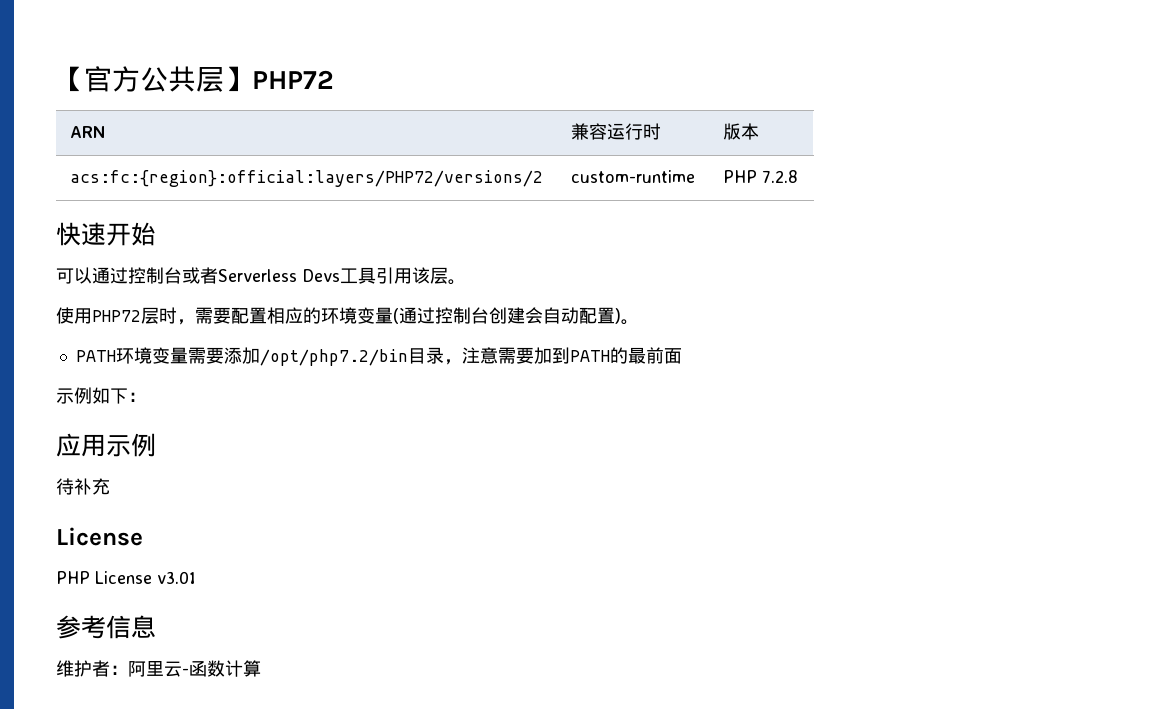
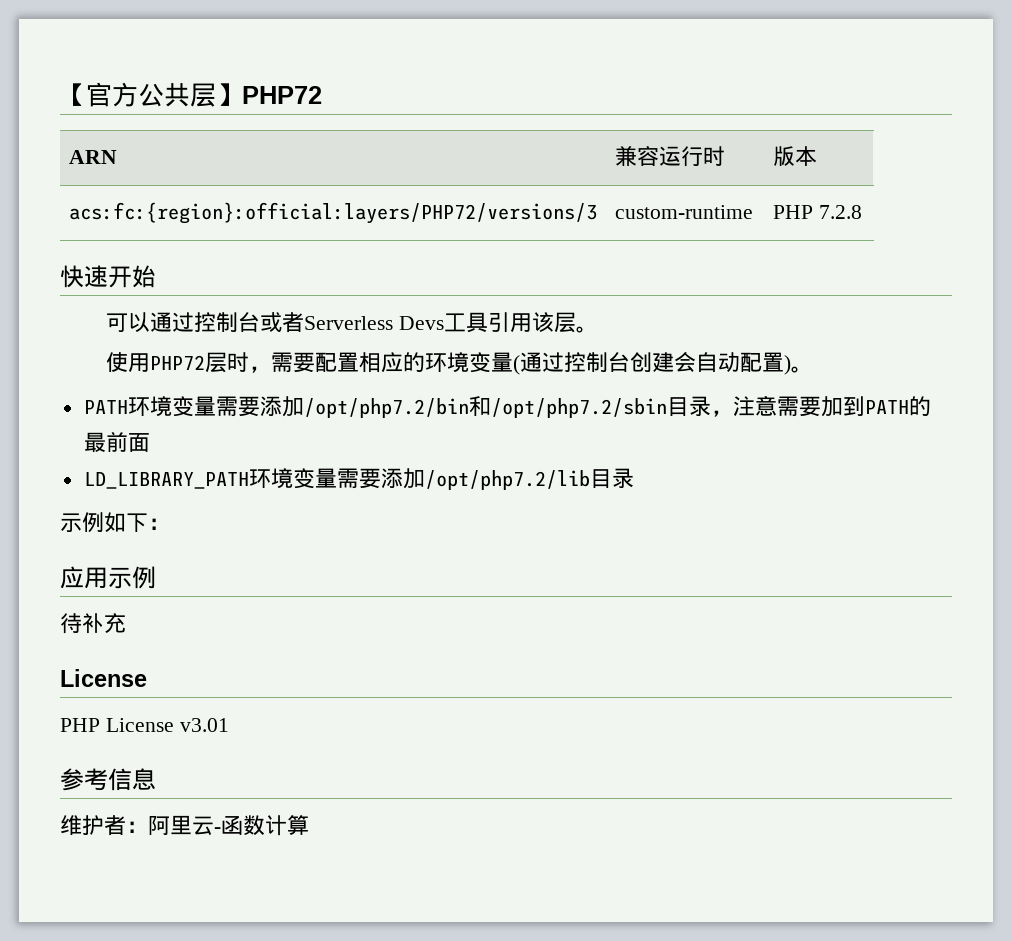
- acs:fc:{region}:official:layers/PHP72/versions/2 | custom-runtime | PHP 7.2.8
+ acs:fc:{region}:official:layers/PHP72/versions/3 | custom-runtime | PHP 7.2.8
- PATH环境变量需要添加/opt/php7.2/bin目录，注意需要加到PATH的最前面
+ PATH环境变量需要添加/opt/php7.2/bin和/opt/php7.2/sbin目录，注意需要加到PATH的最前面
+ LD_LIBRARY_PATH环境变量需要添加/opt/php7.2/lib目录

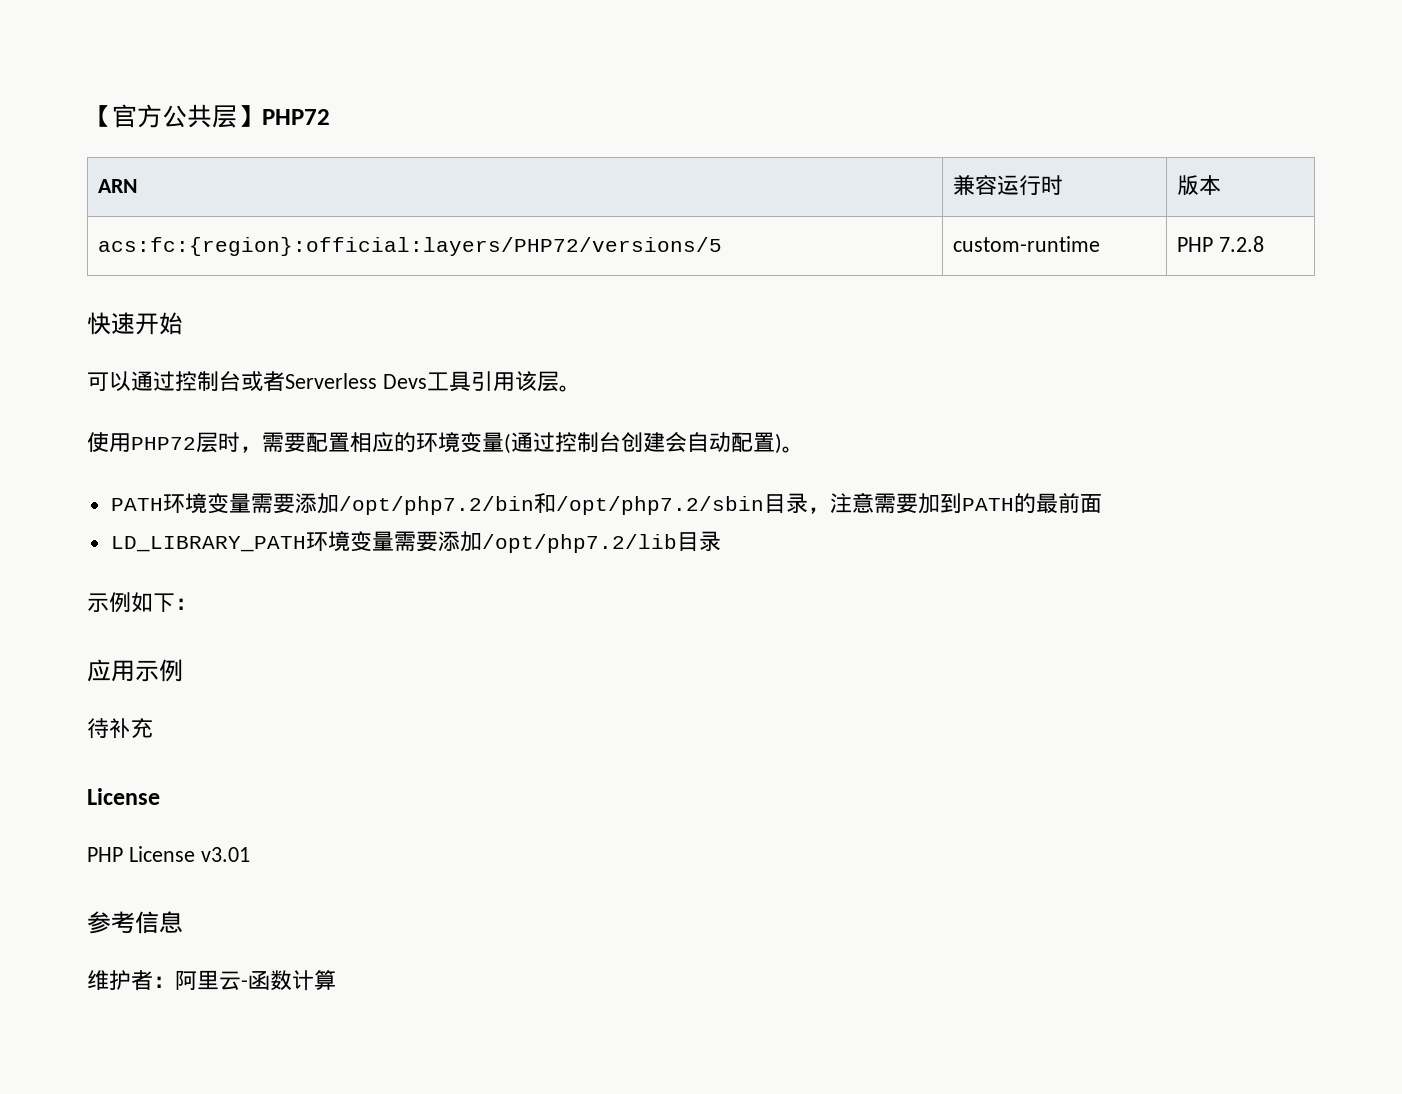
- acs:fc:{region}:official:layers/PHP72/versions/3 | custom-runtime | PHP 7.2.8
+ acs:fc:{region}:official:layers/PHP72/versions/5 | custom-runtime | PHP 7.2.8

